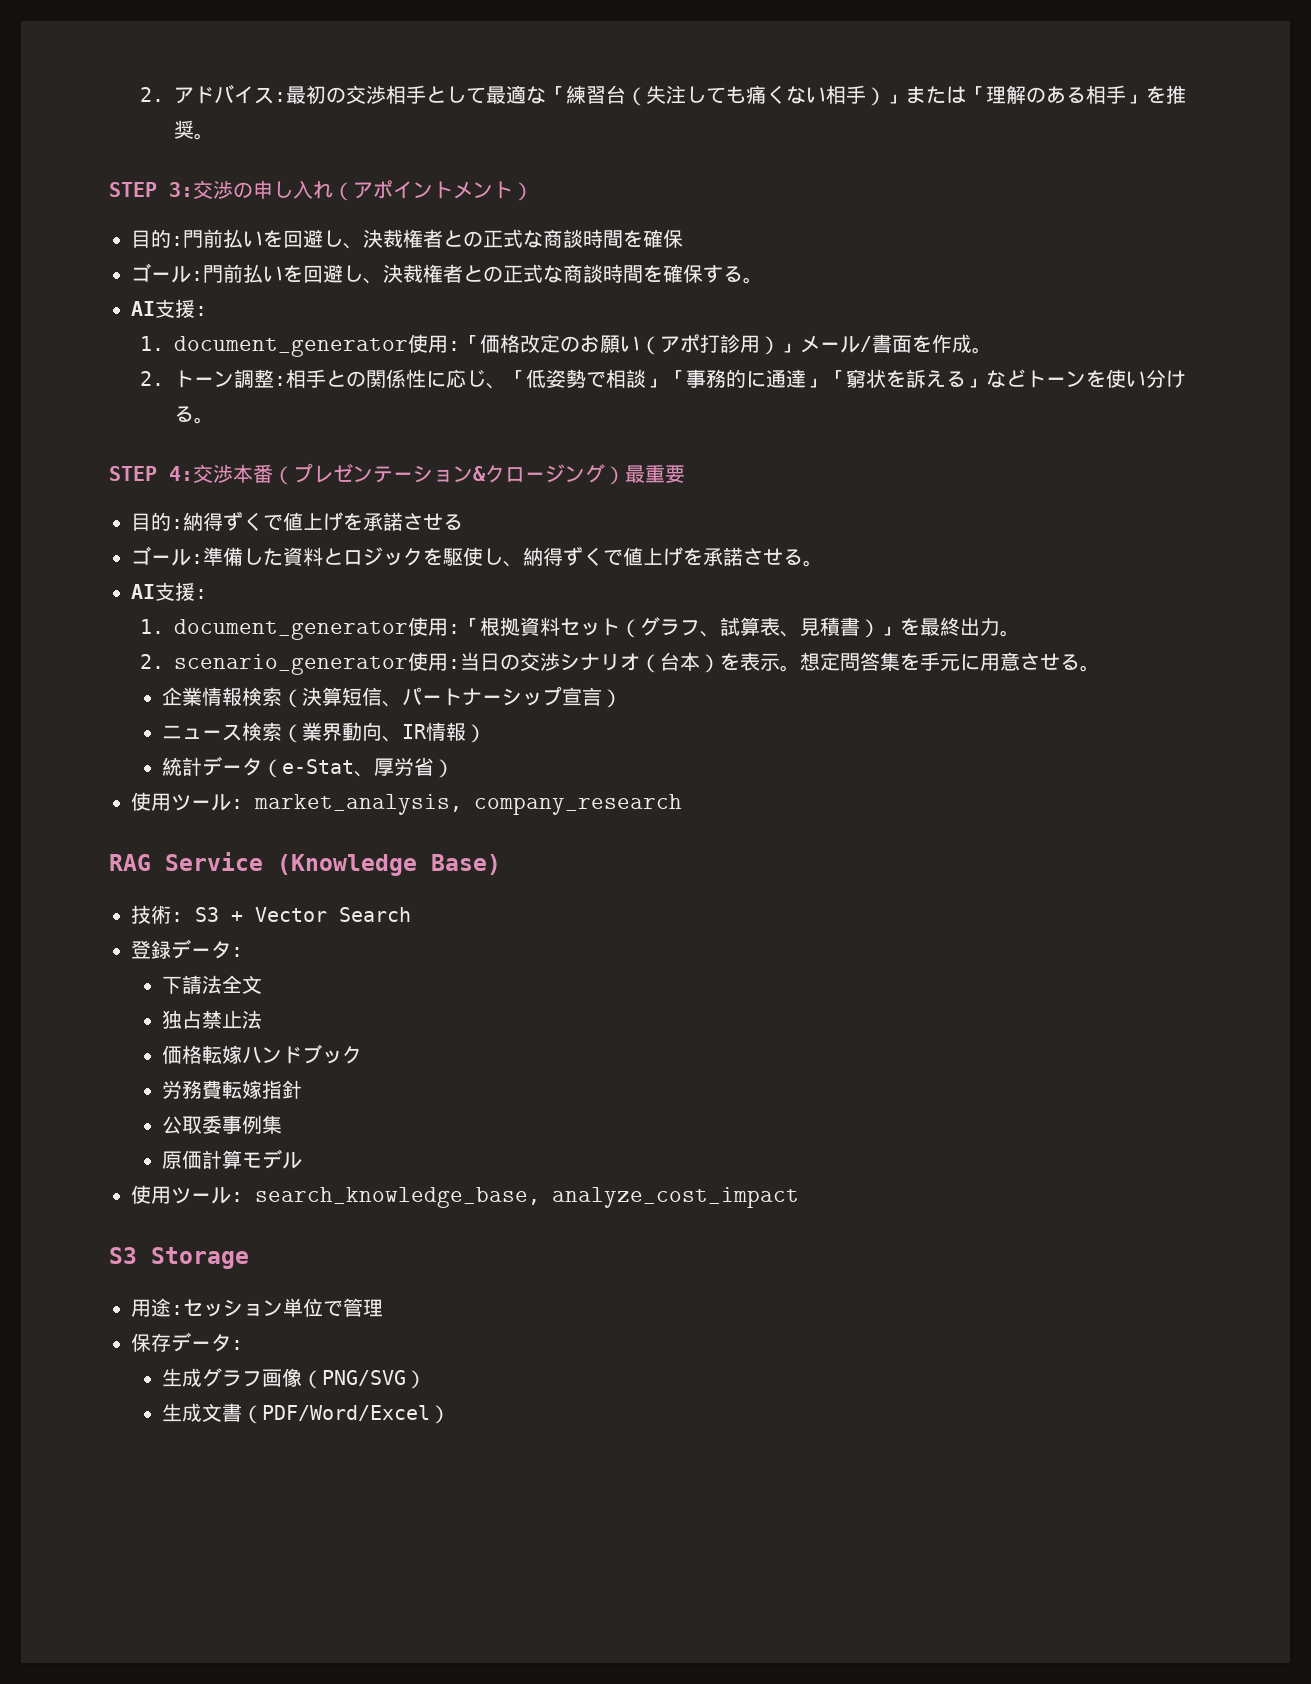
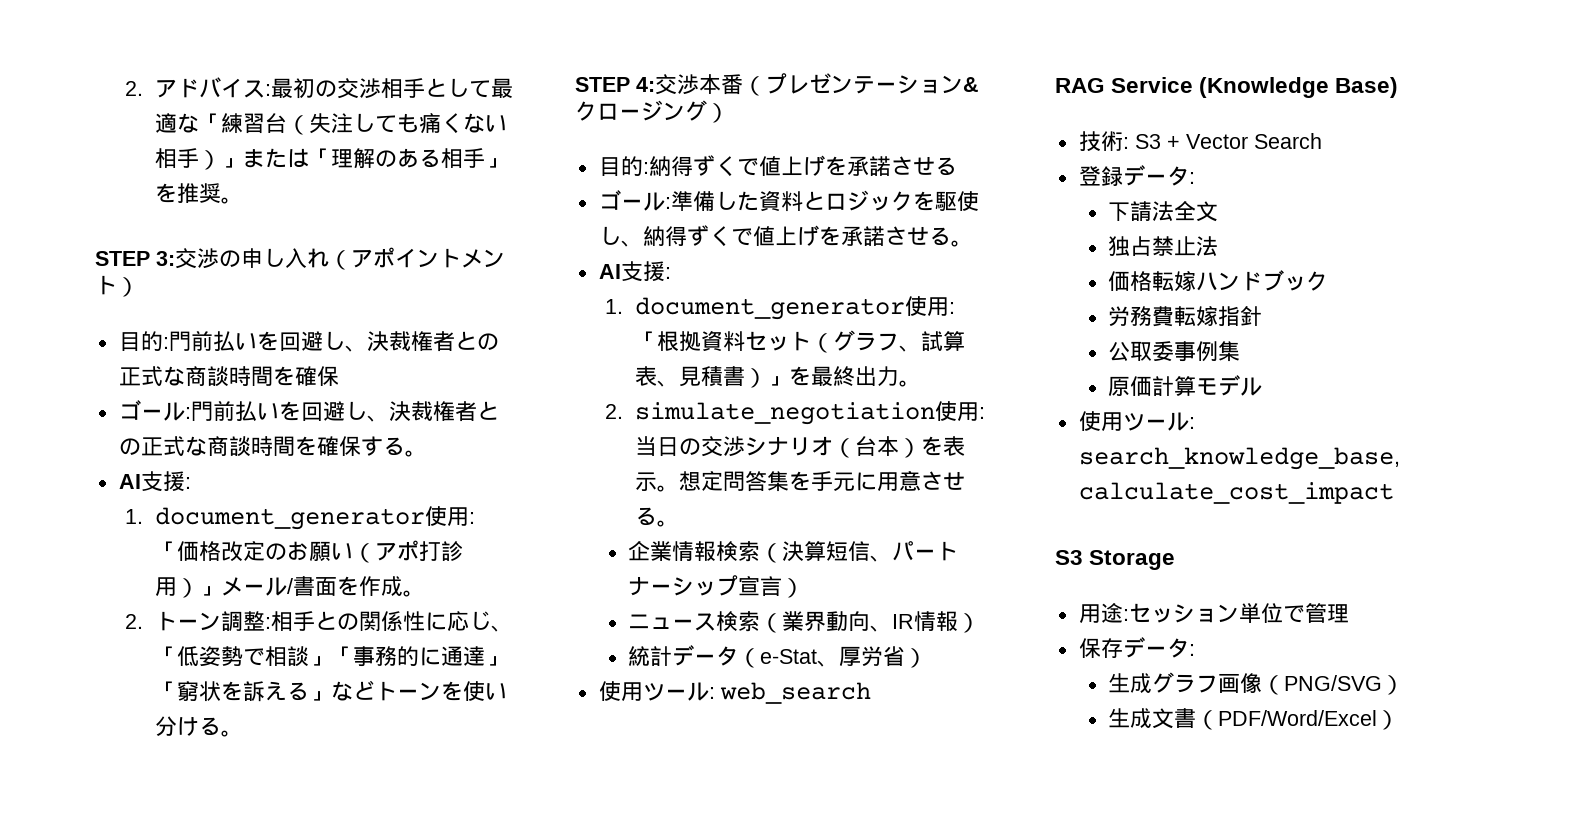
- STEP 4:交渉本番（プレゼンテーション&クロージング）最重要
+ STEP 4:交渉本番（プレゼンテーション&クロージング）
- 2. scenario_generator使用:当日の交渉シナリオ（台本）を表示。
+ 2. simulate_negotiation使用:当日の交渉シナリオ（台本）を表示。
- 使用ツール: market_analysis, company_research
+ 使用ツール: web_search
- 使用ツール: search_knowledge_base, analyze_cost_impact
+ 使用ツール: search_knowledge_base, calculate_cost_impact

